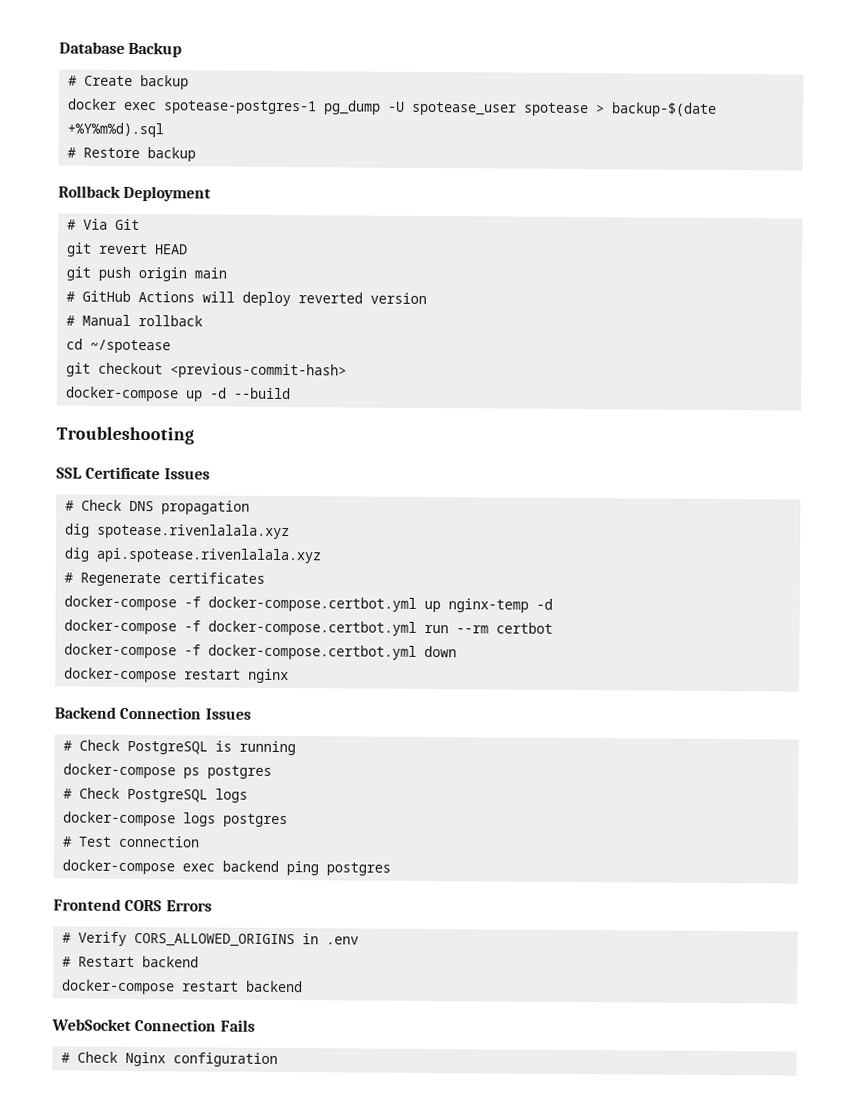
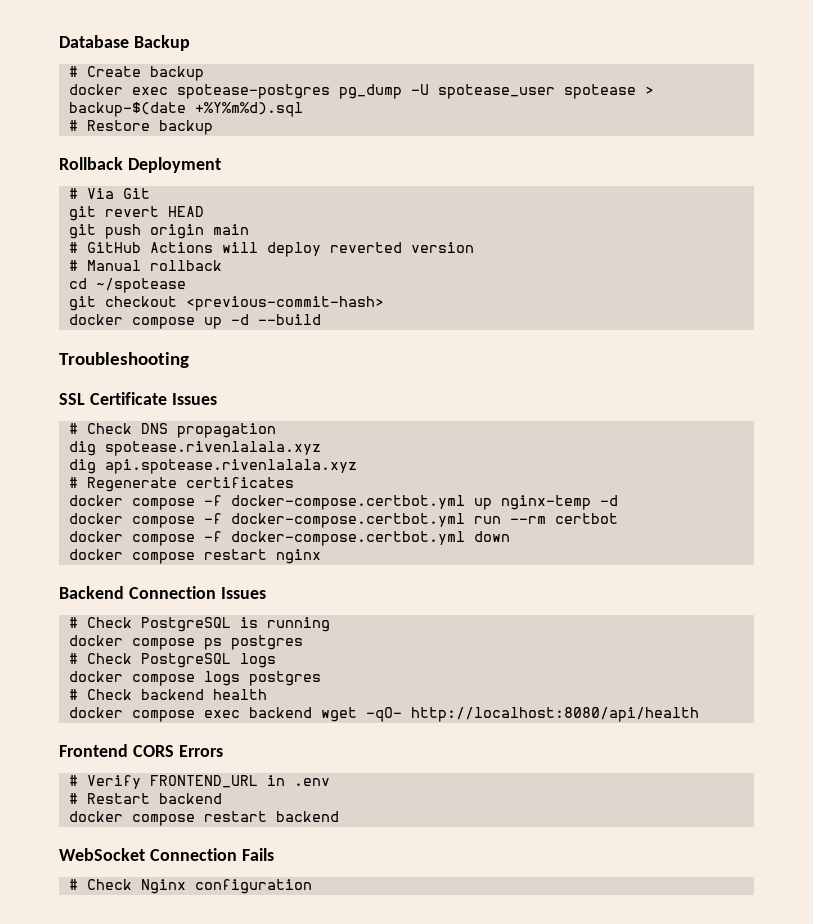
- docker exec spotease-postgres-1 pg_dump -U spotease_user spotease > backup-$(date +%Y%m%d).sql
+ docker exec spotease-postgres pg_dump -U spotease_user spotease > backup-$(date +%Y%m%d).sql
- docker-compose up -d --build
+ docker compose up -d --build
- docker-compose -f docker-compose.certbot.yml up nginx-temp -d
+ docker compose -f docker-compose.certbot.yml up nginx-temp -d
- docker-compose -f docker-compose.certbot.yml run --rm certbot
+ docker compose -f docker-compose.certbot.yml run --rm certbot
- docker-compose -f docker-compose.certbot.yml down
+ docker compose -f docker-compose.certbot.yml down
- docker-compose restart nginx
+ docker compose restart nginx
- docker-compose ps postgres
+ docker compose ps postgres
- docker-compose logs postgres
+ docker compose logs postgres
- # Test connection
- docker-compose exec backend ping postgres
+ # Check backend health
+ docker compose exec backend wget -qO- http://localhost:8080/api/health
- # Verify CORS_ALLOWED_ORIGINS in .env
+ # Verify FRONTEND_URL in .env
- docker-compose restart backend
+ docker compose restart backend

